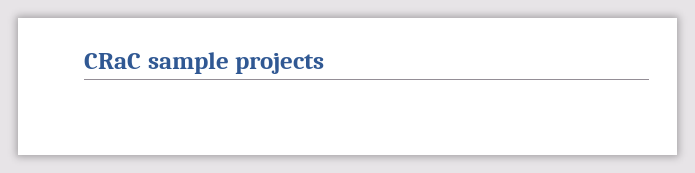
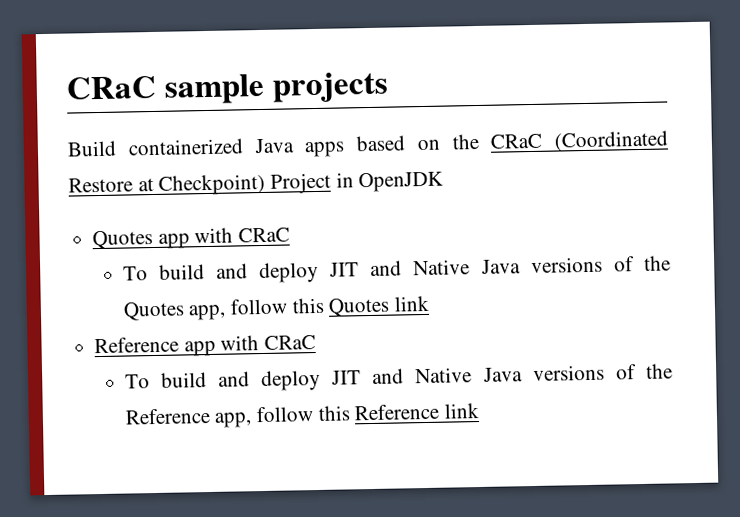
+ Build containerized Java apps based on the CRaC (Coordinated Restore at Checkpoint) Project in OpenJDK
+ Quotes app with CRaC
+ To build and deploy JIT and Native Java versions of the Quotes app, follow this Quotes link
+ Reference app with CRaC
+ To build and deploy JIT and Native Java versions of the Reference app, follow this Reference link

